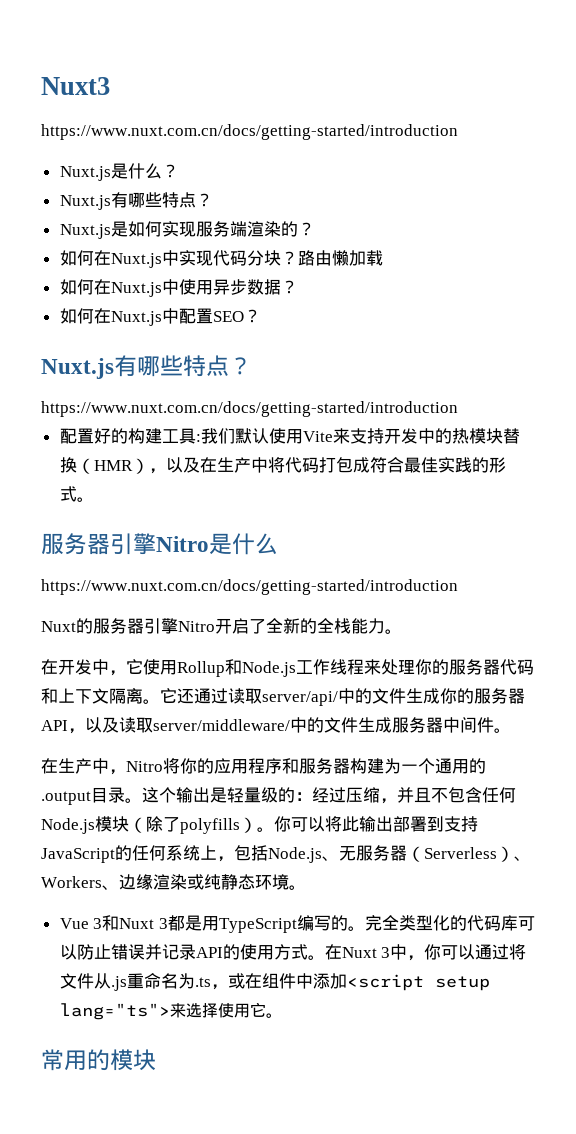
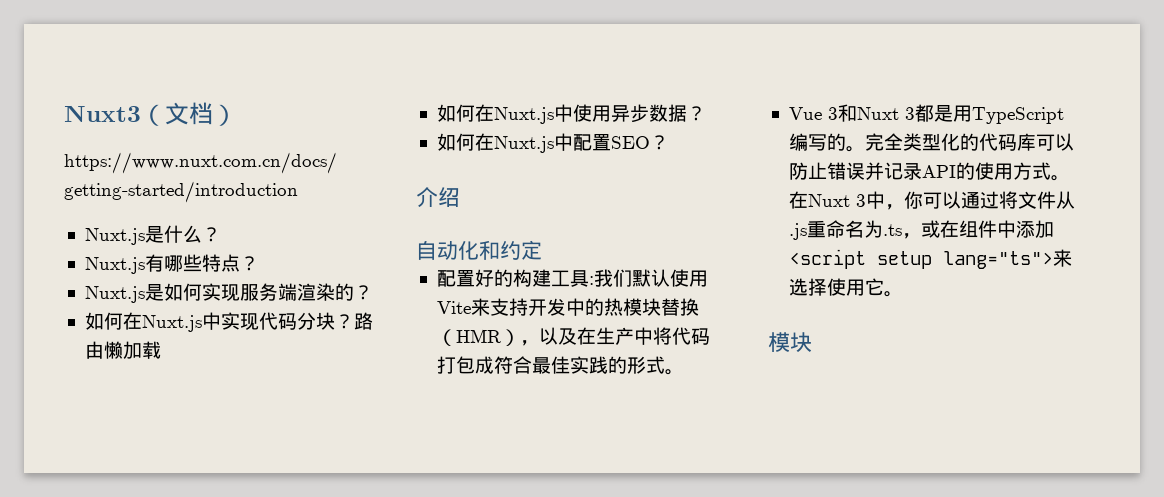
- Nuxt3
+ Nuxt3（文档）
  如何在Nuxt.js中配置SEO？
- Nuxt.js有哪些特点？
- https://www.nuxt.com.cn/docs/getting-started/introduction
+ 介绍
+ 自动化和约定
- 服务器引擎Nitro是什么
- https://www.nuxt.com.cn/docs/getting-started/introduction
- Nuxt的服务器引擎Nitro开启了全新的全栈能力。
- 在开发中，它使用Rollup和Node.js工作线程来处理你的服务器代码和上下文隔离。它还通过读取server/api/中的文件生成你的服务器API，以及读取server/middleware/中的文件生成服务器中间件。
- 在生产中，Nitro将你的应用程序和服务器构建为一个通用的.output目录。这个输出是轻量级的：经过压缩，并且不包含任何Node.js模块（除了polyfills）。你可以将此输出部署到支持JavaScript的任何系统上，包括Node.js、无服务器（Serverless）、Workers、边缘渲染或纯静态环境。
  在Nuxt 3中，你可以通过将文件从.js重命名为.ts，或在组件中添加<script setup lang="ts">来选择使用它。
- 常用的模块
+ 模块

